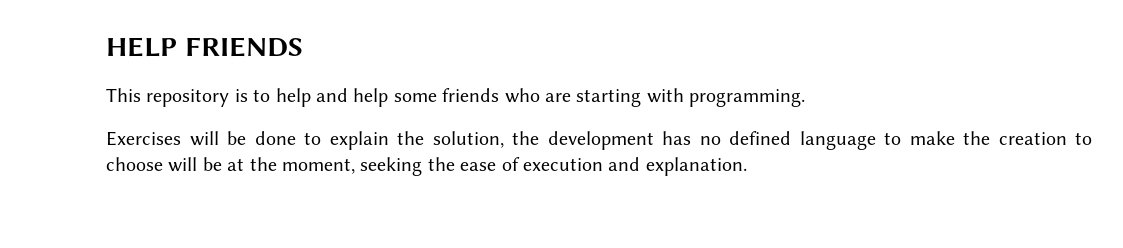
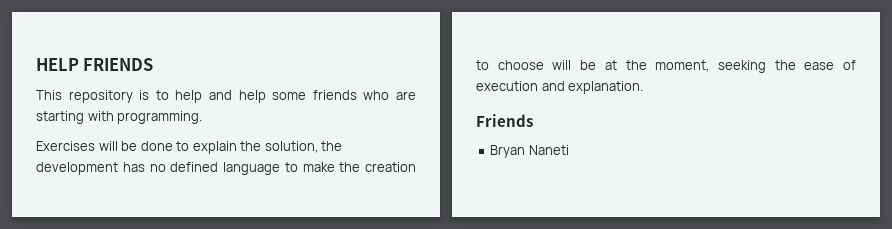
+ Friends
+ Bryan Naneti

